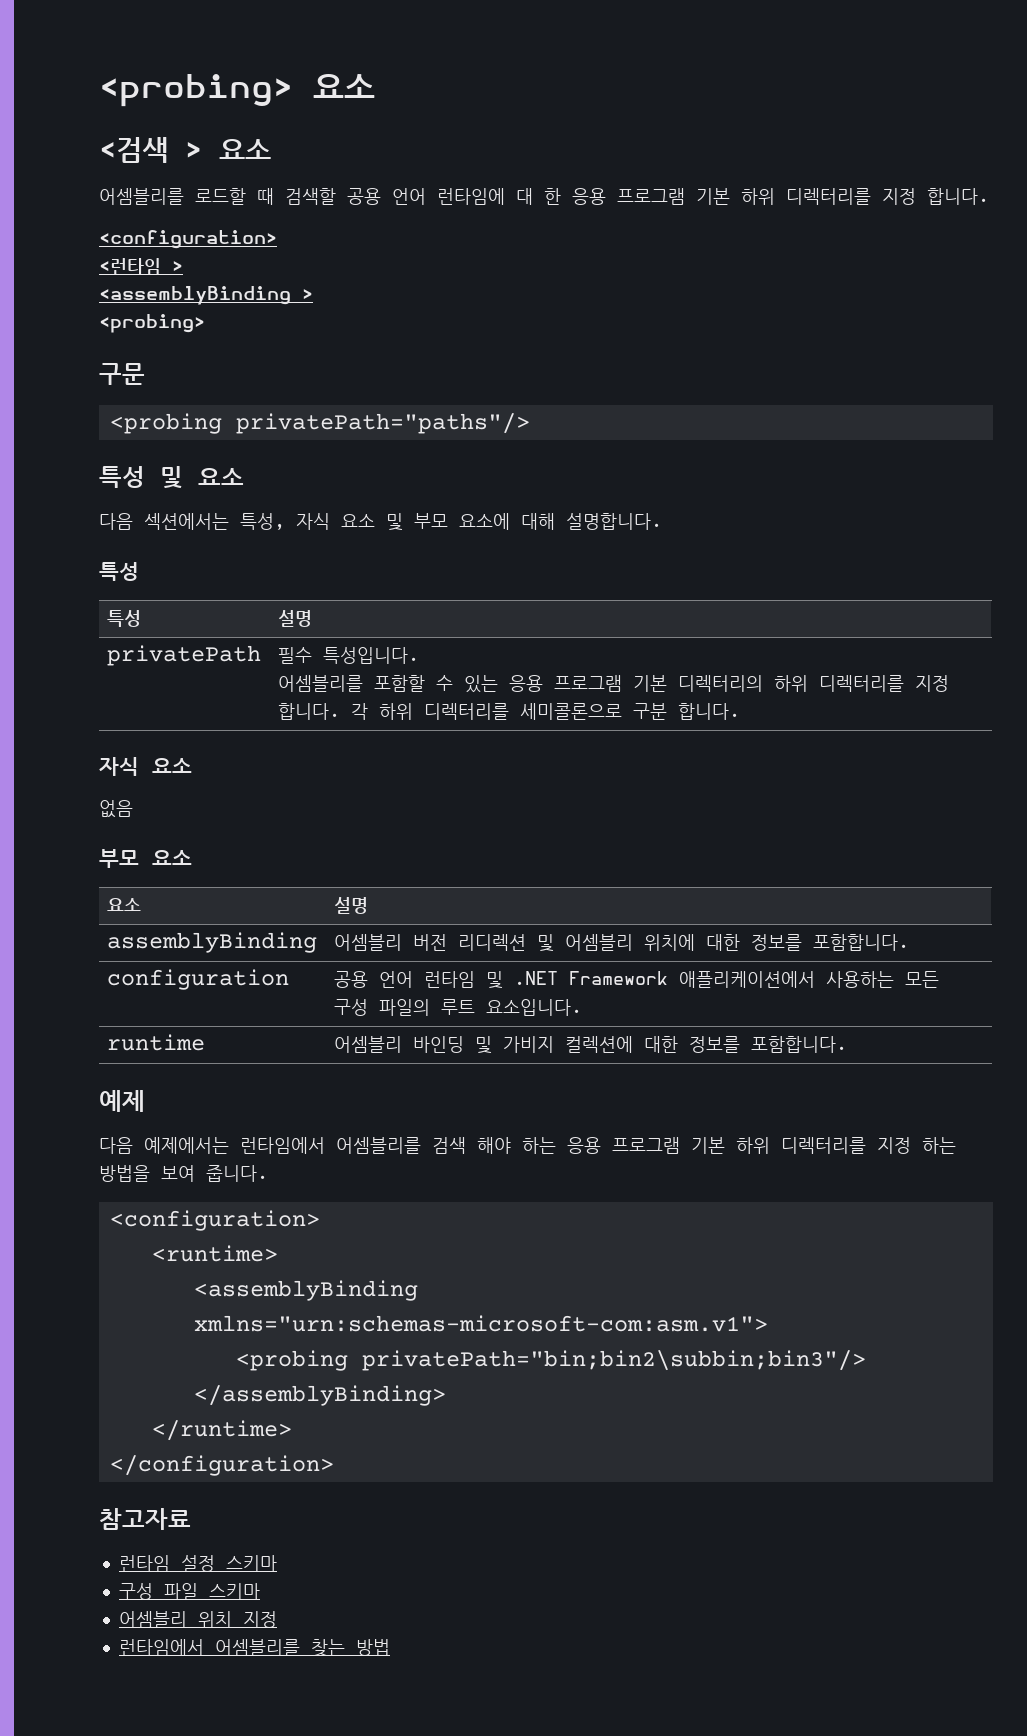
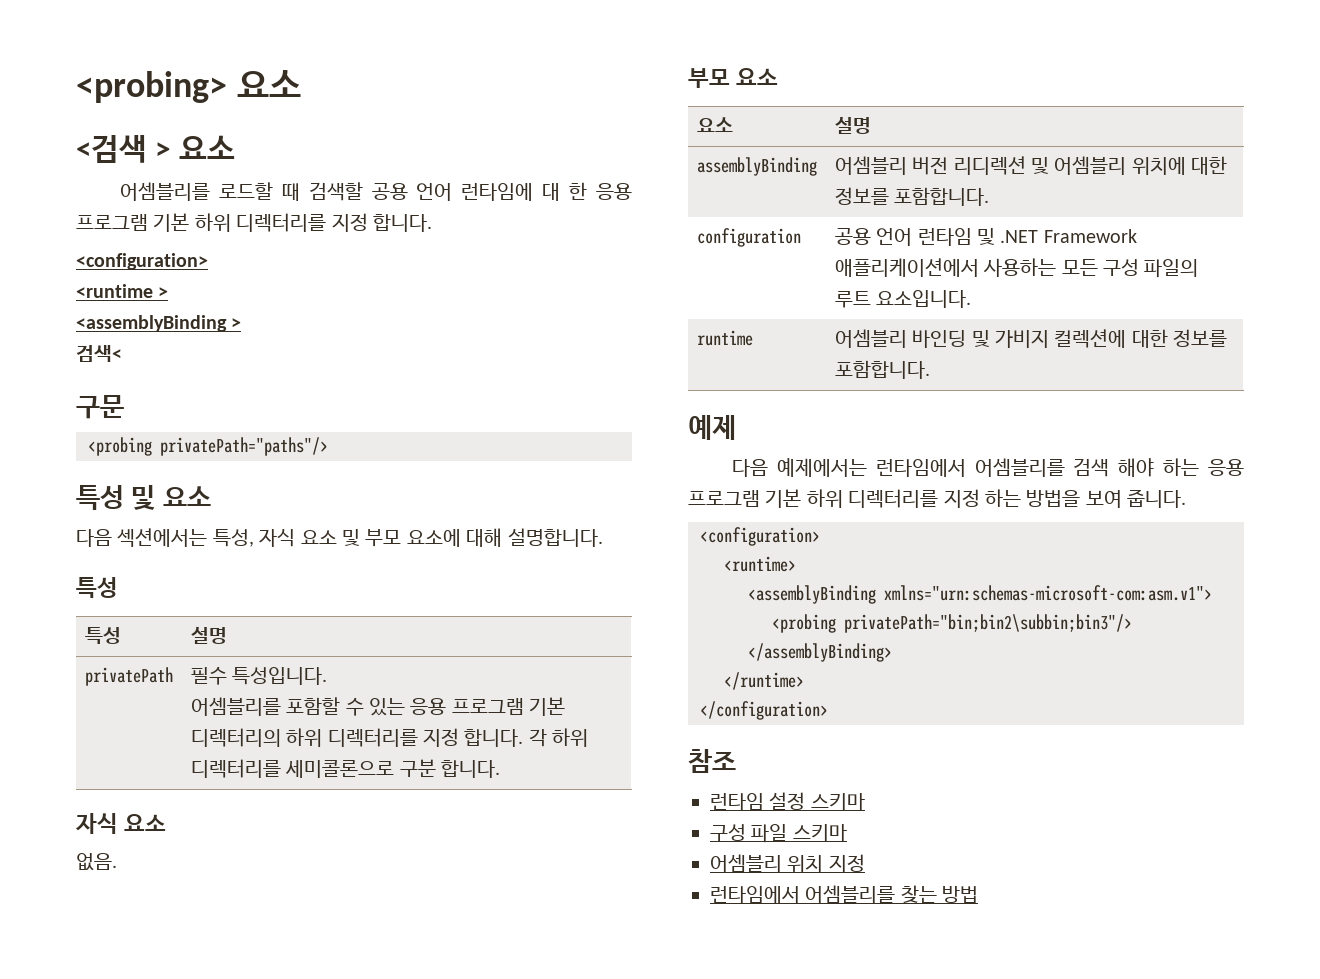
- <런타임 >
+ <runtime >
  <assemblyBinding >
- <probing>
+ 검색<
- 없음
+ 없음.
- 참고자료
+ 참조

